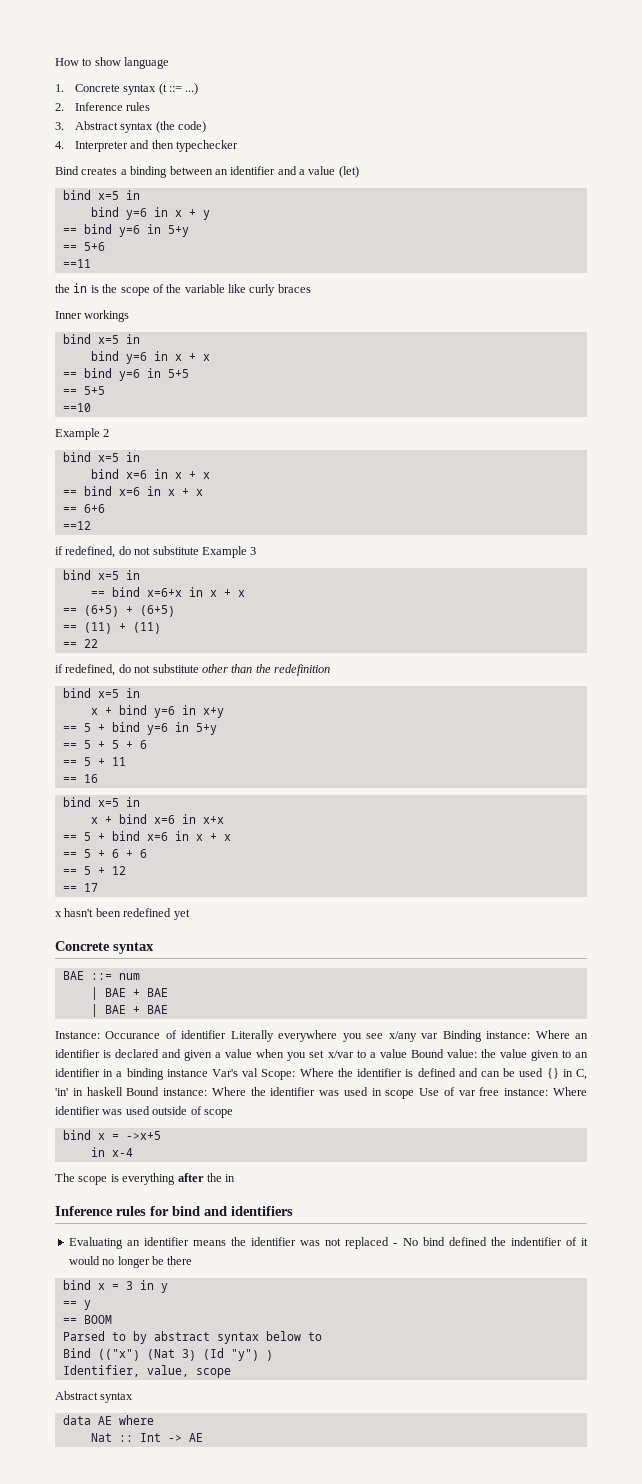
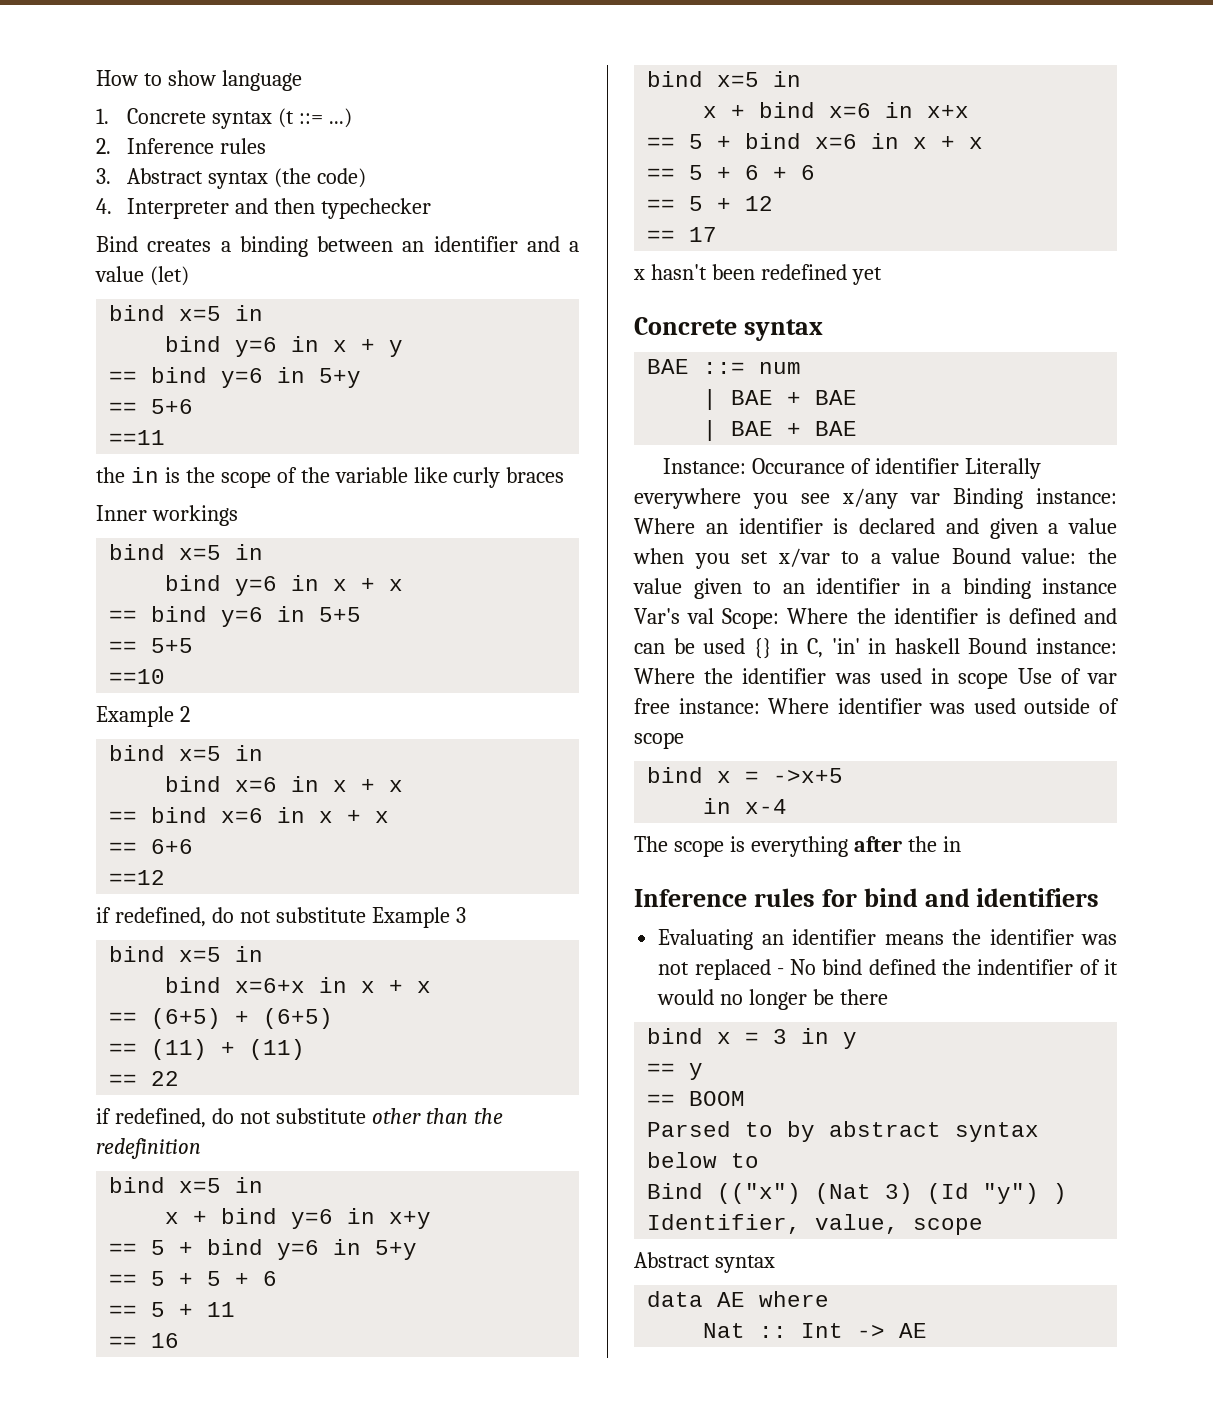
- == bind x=6+x in x + x
+ bind x=6+x in x + x

